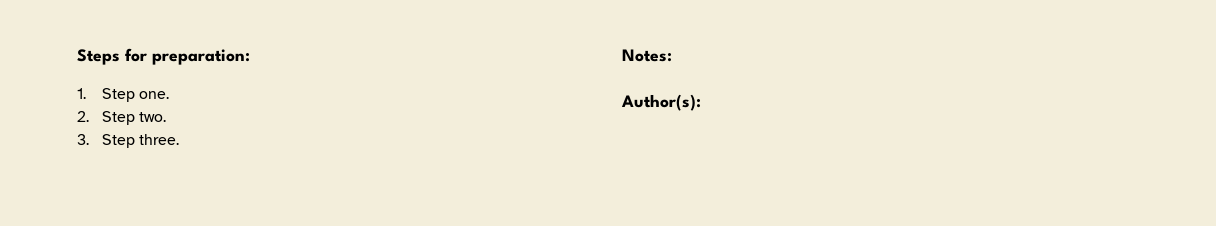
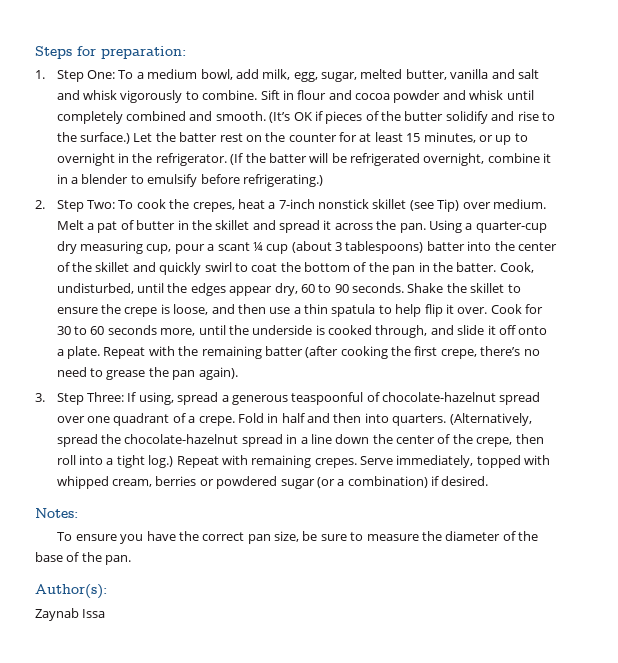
- 1. Step one.
- 2. Step two.
- 3. Step three.
+ 1. Step One: To a medium bowl, add milk, egg, sugar, melted butter, vanilla and salt and whisk vigorously to combine. Sift in flour and cocoa powder and whisk until completely combined and smooth. (It’s OK if pieces of the butter solidify and rise to the surface.) Let the batter rest on the counter for at least 15 minutes, or up to overnight in the refrigerator. (If the batter will be refrigerated overnight, combine it in a blender to emulsify before refrigerating.)
+ 2. Step Two: To cook the crepes, heat a 7-inch nonstick skillet (see Tip) over medium. Melt a pat of butter in the skillet and spread it across the pan. Using a quarter-cup dry measuring cup, pour a scant ¼ cup (about 3 tablespoons) batter into the center of the skillet and quickly swirl to coat the bottom of the pan in the batter. Cook, undisturbed, until the edges appear dry, 60 to 90 seconds. Shake the skillet to ensure the crepe is loose, and then use a thin spatula to help flip it over. Cook for 30 to 60 seconds more, until the underside is cooked through, and slide it off onto a plate. Repeat with the remaining batter (after cooking the first crepe, there’s no need to grease the pan again).
+ 3. Step Three: If using, spread a generous teaspoonful of chocolate-hazelnut spread over one quadrant of a crepe. Fold in half and then into quarters. (Alternatively, spread the chocolate-hazelnut spread in a line down the center of the crepe, then roll into a tight log.) Repeat with remaining crepes. Serve immediately, topped with whipped cream, berries or powdered sugar (or a combination) if desired.
  Notes:
+ To ensure you have the correct pan size, be sure to measure the diameter of the base of the pan.
+ Zaynab Issa

